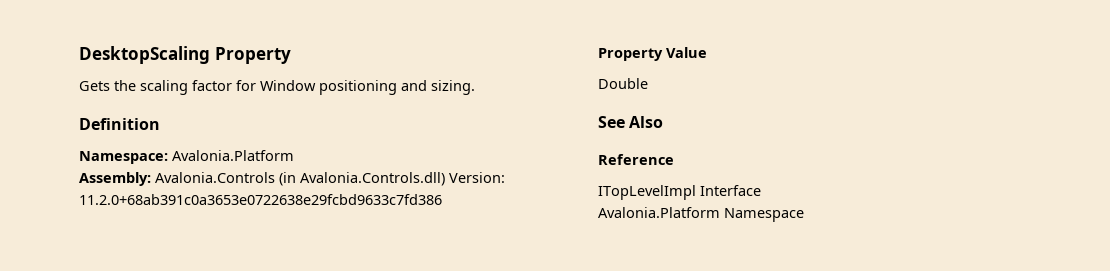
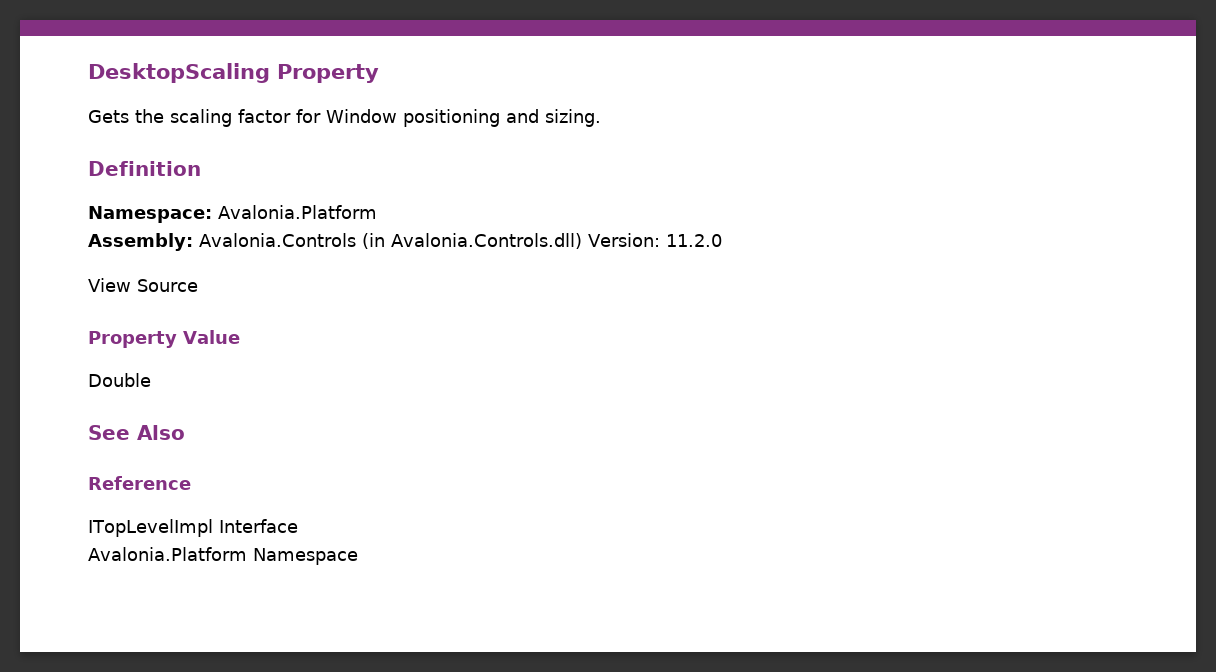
- Assembly: Avalonia.Controls (in Avalonia.Controls.dll) Version: 11.2.0+68ab391c0a3653e0722638e29fcbd9633c7fd386
+ Assembly: Avalonia.Controls (in Avalonia.Controls.dll) Version: 11.2.0
+ View Source

